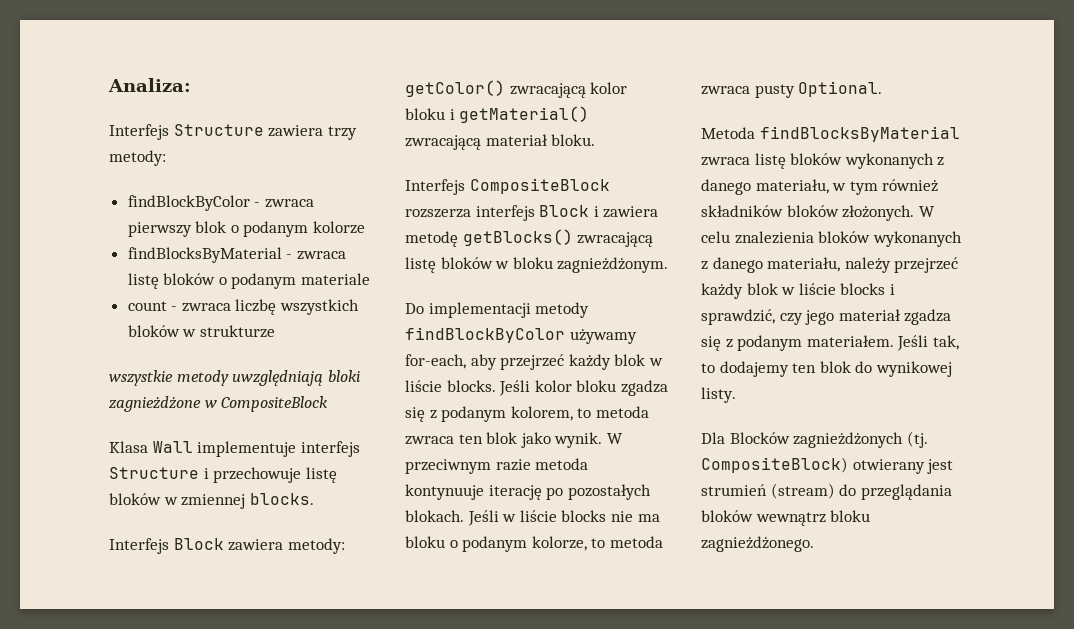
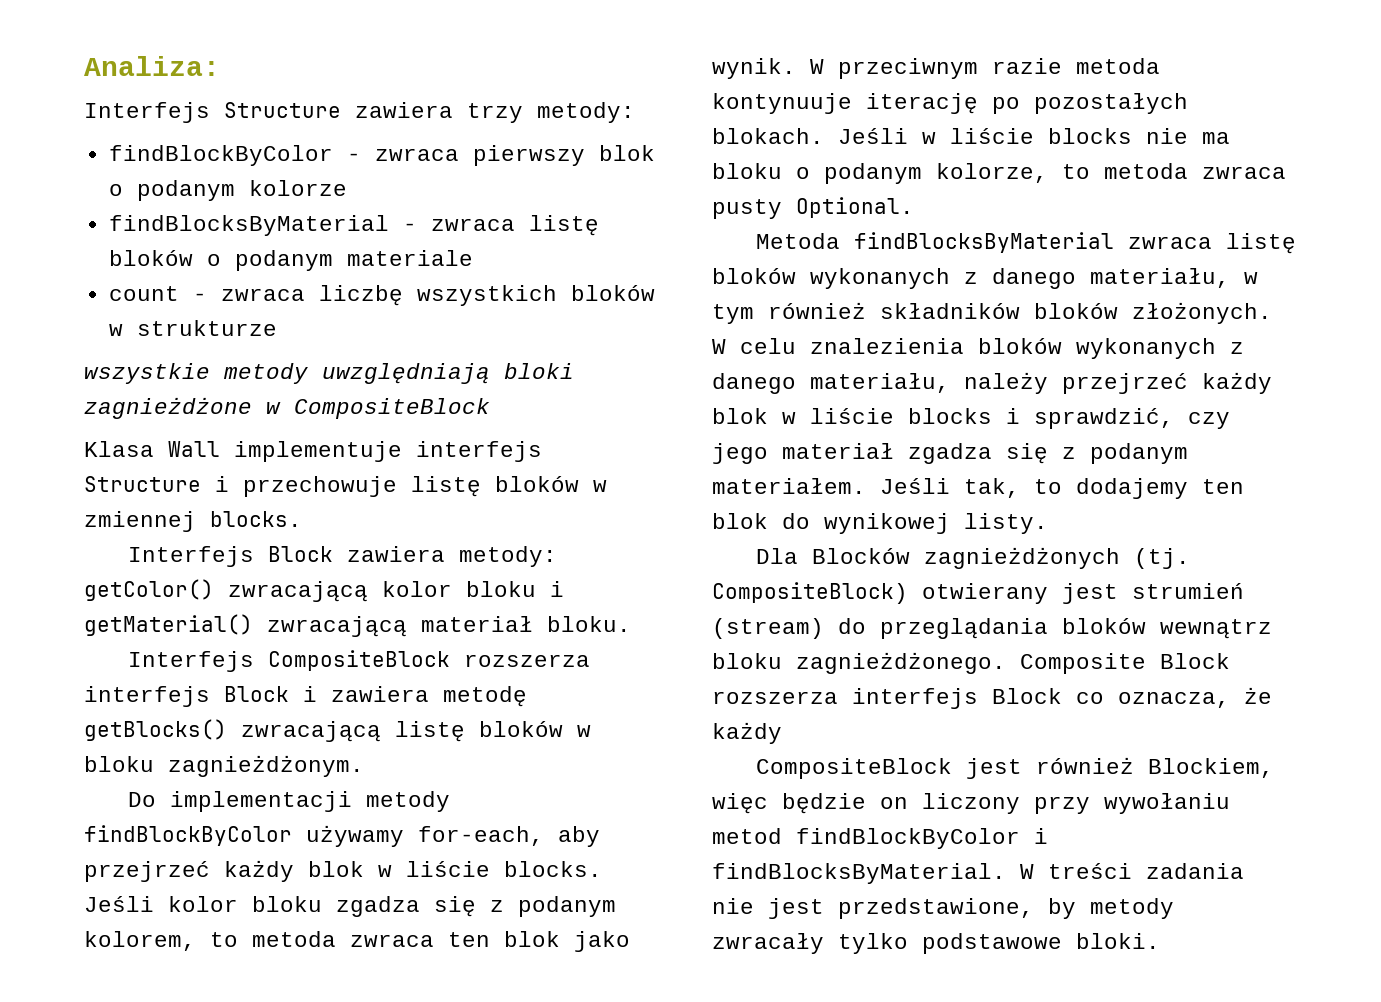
+ Composite Block rozszerza interfejs Block co oznacza, że każdy
+ CompositeBlock jest również Blockiem, więc będzie on liczony przy wywołaniu metod findBlockByColor i findBlocksByMaterial. W treści zadania nie jest przedstawione, by metody zwracały tylko podstawowe bloki.

